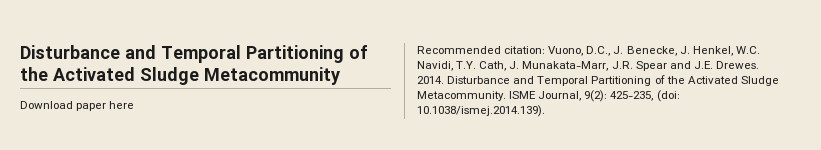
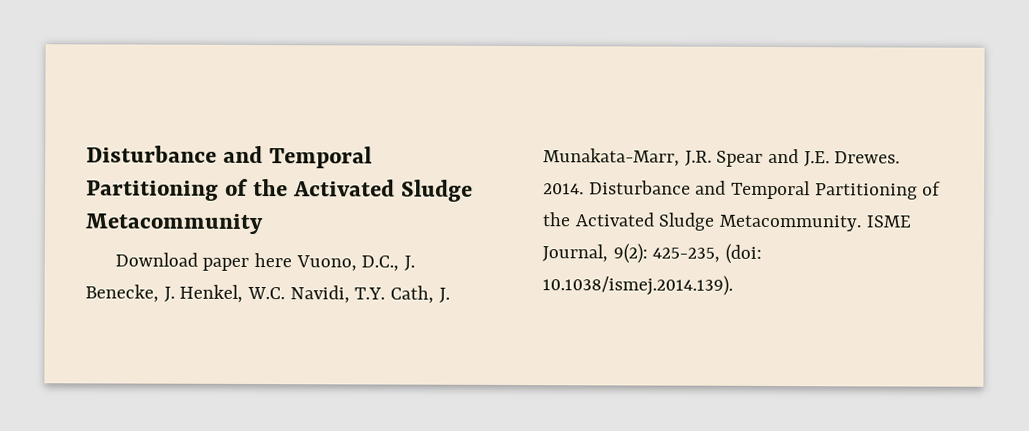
- Download paper here
- Recommended citation: Vuono, D.C., J. Benecke, J. Henkel, W.C. Navidi, T.Y. Cath, J. Munakata-Marr, J.R. Spear and J.E. Drewes.
+ Download paper here Vuono, D.C., J. Benecke, J. Henkel, W.C. Navidi, T.Y. Cath, J. Munakata-Marr, J.R. Spear and J.E. Drewes.

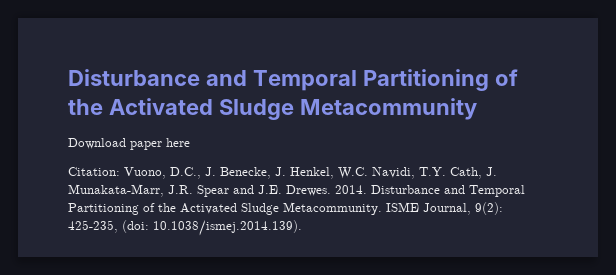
- Download paper here Vuono, D.C., J. Benecke, J. Henkel, W.C. Navidi, T.Y. Cath, J. Munakata-Marr, J.R. Spear and J.E. Drewes.
+ Download paper here
+ Citation: Vuono, D.C., J. Benecke, J. Henkel, W.C. Navidi, T.Y. Cath, J. Munakata-Marr, J.R. Spear and J.E. Drewes.

